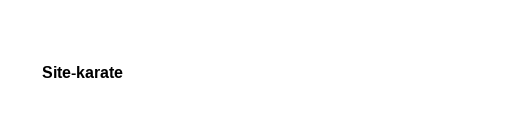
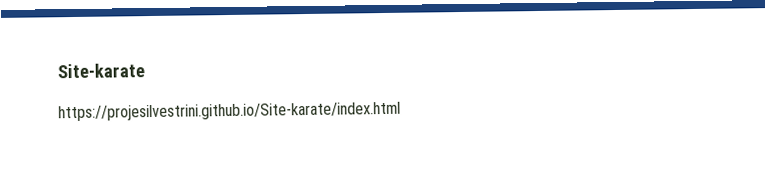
+ https://projesilvestrini.github.io/Site-karate/index.html

